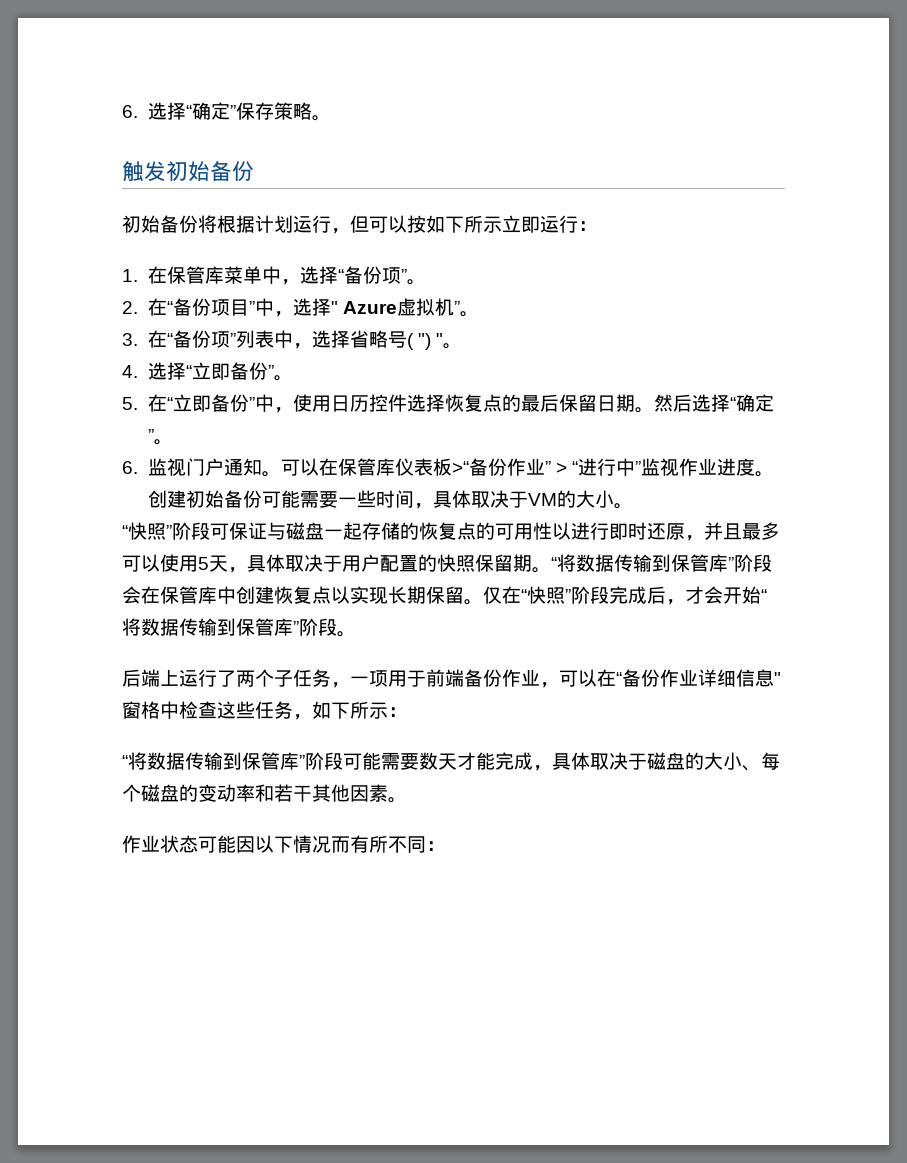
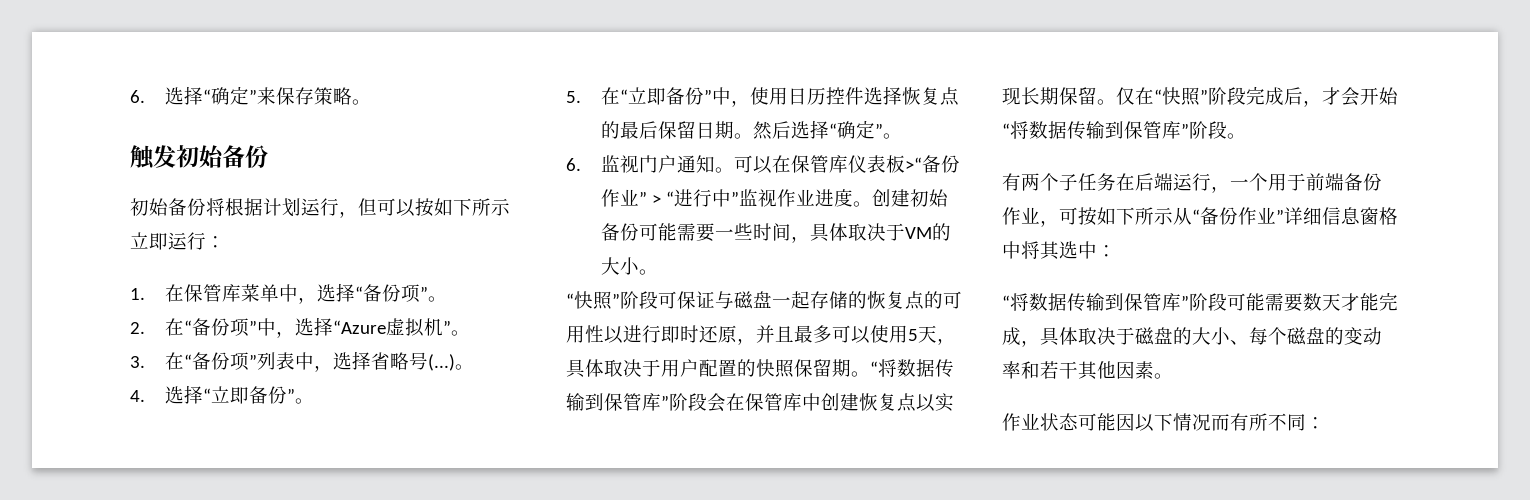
- 6.选择“确定”保存策略。
+ 6.选择“确定”来保存策略。
- 2.在“备份项目”中，选择" Azure虚拟机”。
+ 2.在“备份项”中，选择“Azure虚拟机”。
- 3.在“备份项”列表中，选择省略号( ") "。
+ 3.在“备份项”列表中，选择省略号(...)。
- 后端上运行了两个子任务，一项用于前端备份作业，可以在“备份作业详细信息"窗格中检查这些任务，如下所示：
+ 有两个子任务在后端运行，一个用于前端备份作业，可按如下所示从“备份作业”详细信息窗格中将其选中：

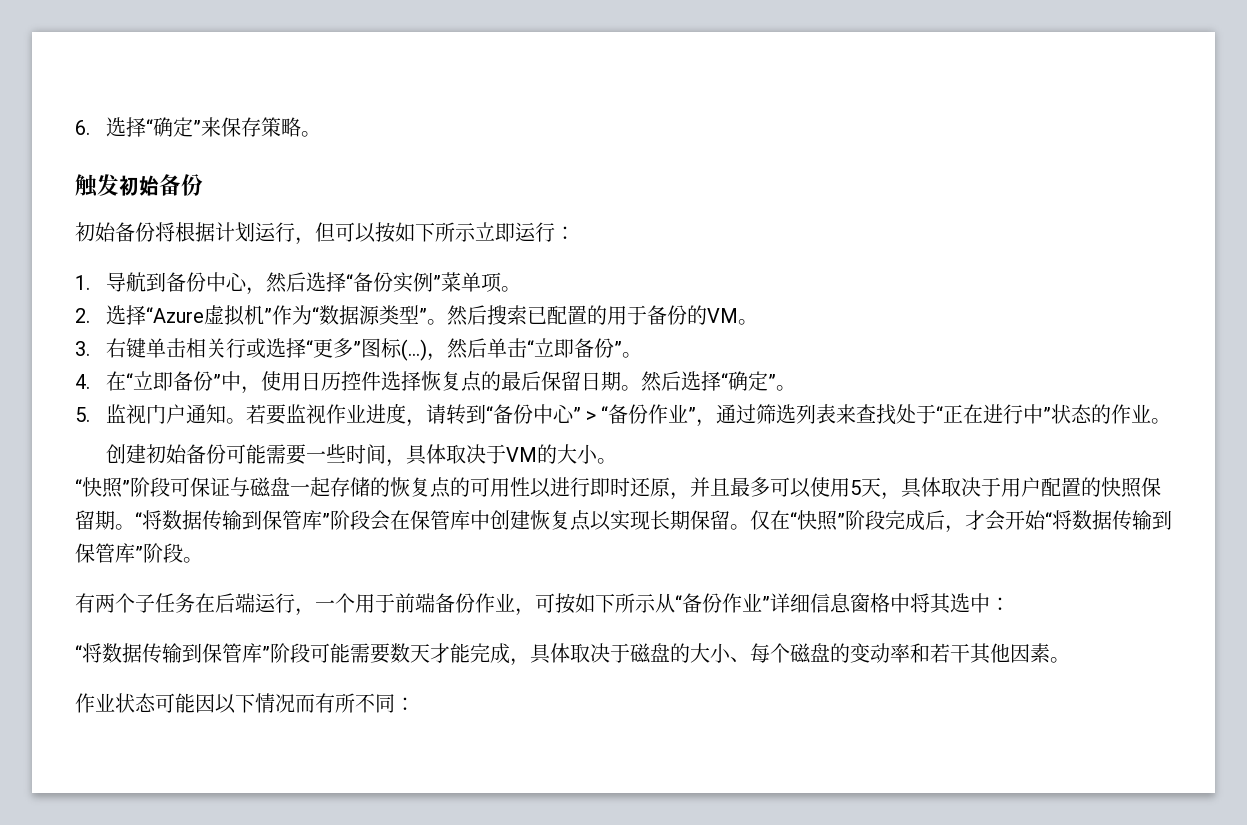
- 1.在保管库菜单中，选择“备份项”。
- 2.在“备份项”中，选择“Azure虚拟机”。
- 3.在“备份项”列表中，选择省略号(...)。
- 4.选择“立即备份”。
+ 1.导航到备份中心，然后选择“备份实例”菜单项。
+ 2.选择“Azure虚拟机”作为“数据源类型”。然后搜索已配置的用于备份的VM。
+ 3.右键单击相关行或选择“更多”图标(...)，然后单击“立即备份”。
- 5.在“立即备份”中，使用日历控件选择恢复点的最后保留日期。
+ 4.在“立即备份”中，使用日历控件选择恢复点的最后保留日期。
- 6.监视门户通知。
+ 5.监视门户通知。
- 可以在保管库仪表板>“备份作业” > “进行中”监视作业进度。创建初始备份可能需要一些时间，具体取决于VM的大小。
+ 若要监视作业进度，请转到“备份中心” > “备份作业”，通过筛选列表来查找处于“正在进行中”状态的作业。
+ 创建初始备份可能需要一些时间，具体取决于VM的大小。

